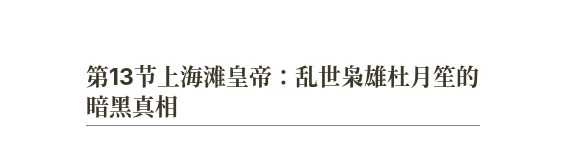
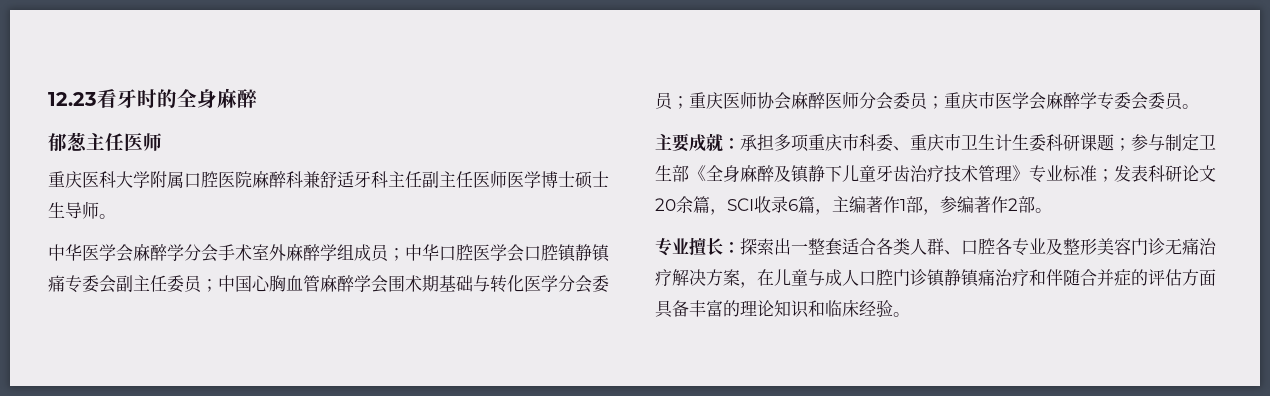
- 第13节上海滩皇帝：乱世枭雄杜月笙的暗黑真相
+ 12.23看牙时的全身麻醉
+ 郁葱主任医师
+ 重庆医科大学附属口腔医院麻醉科兼舒适牙科主任副主任医师医学博士硕士生导师。
+ 中华医学会麻醉学分会手术室外麻醉学组成员；中华口腔医学会口腔镇静镇痛专委会副主任委员；中国心胸血管麻醉学会围术期基础与转化医学分会委员；重庆医师协会麻醉医师分会委员；重庆市医学会麻醉学专委会委员。
+ 主要成就：承担多项重庆市科委、重庆市卫生计生委科研课题；参与制定卫生部《全身麻醉及镇静下儿童牙齿治疗技术管理》专业标准；发表科研论文20余篇，SCI收录6篇，主编著作1部，参编著作2部。
+ 专业擅长：探索出一整套适合各类人群、口腔各专业及整形美容门诊无痛治疗解决方案，在儿童与成人口腔门诊镇静镇痛治疗和伴随合并症的评估方面具备丰富的理论知识和临床经验。

